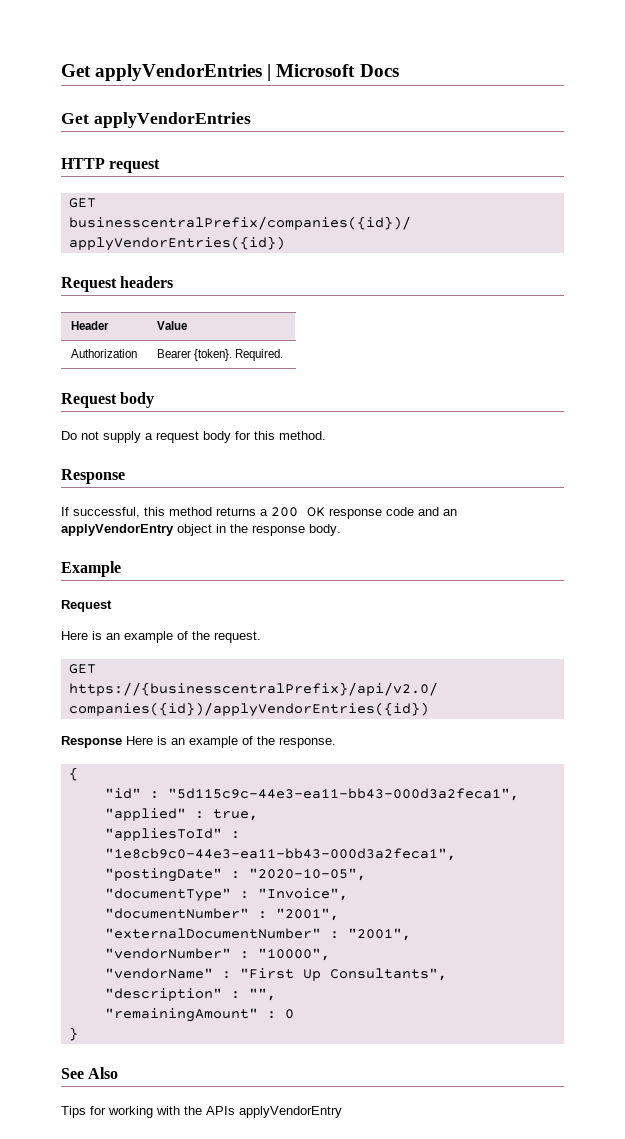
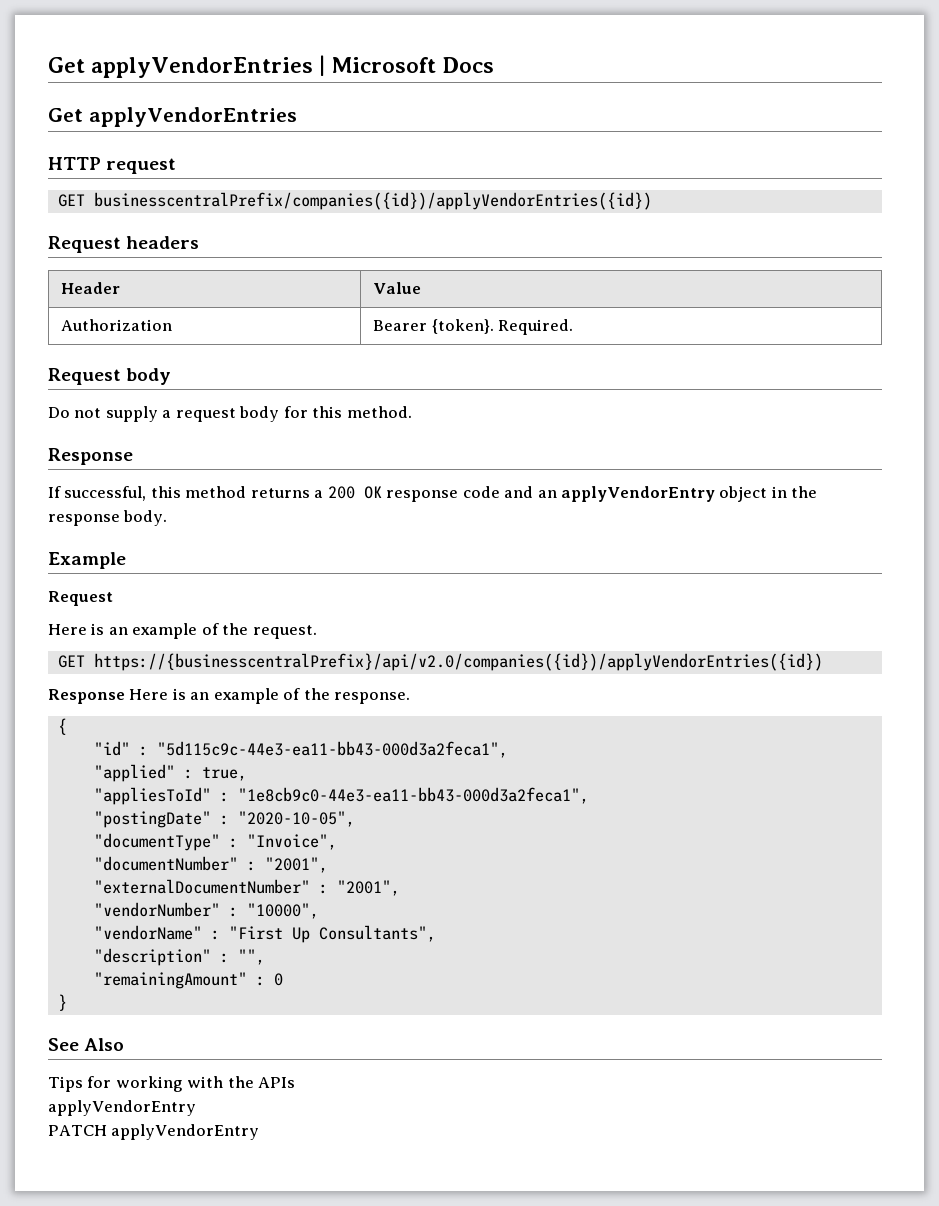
- Tips for working with the APIs applyVendorEntry
+ Tips for working with the APIs
+ applyVendorEntry
+ PATCH applyVendorEntry

